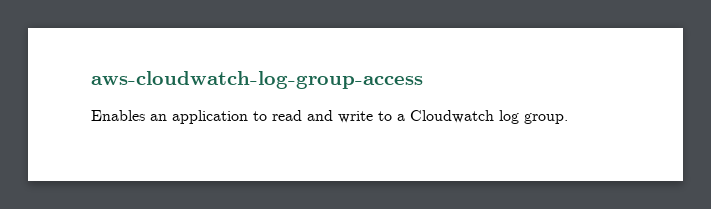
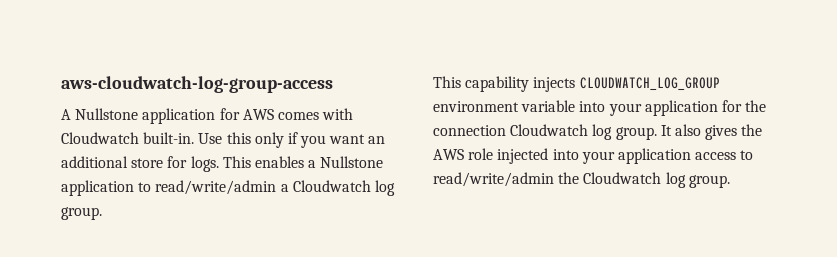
- Enables an application to read and write to a Cloudwatch log group.
+ A Nullstone application for AWS comes with Cloudwatch built-in. Use this only if you want an additional store for logs. This enables a Nullstone application to read/write/admin a Cloudwatch log group.
+ This capability injects CLOUDWATCH_LOG_GROUP environment variable into your application for the connection Cloudwatch log group. It also gives the AWS role injected into your application access to read/write/admin the Cloudwatch log group.

